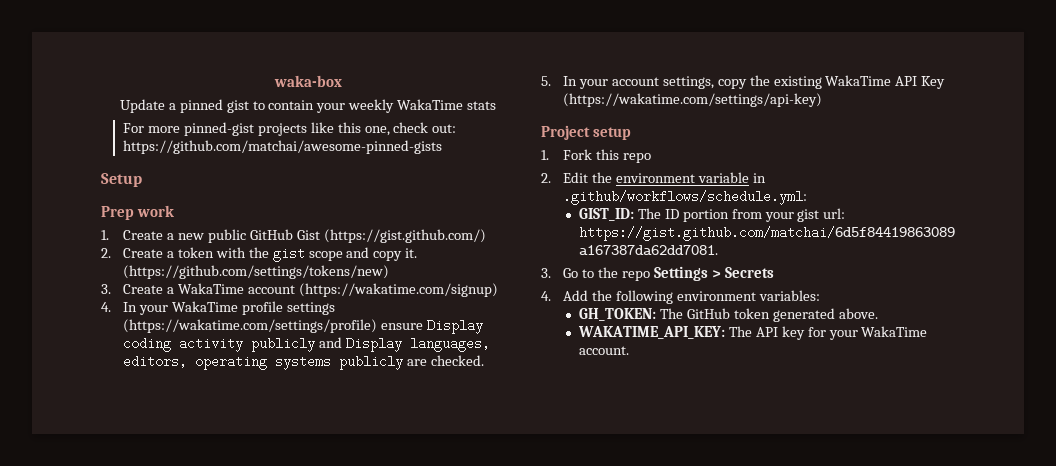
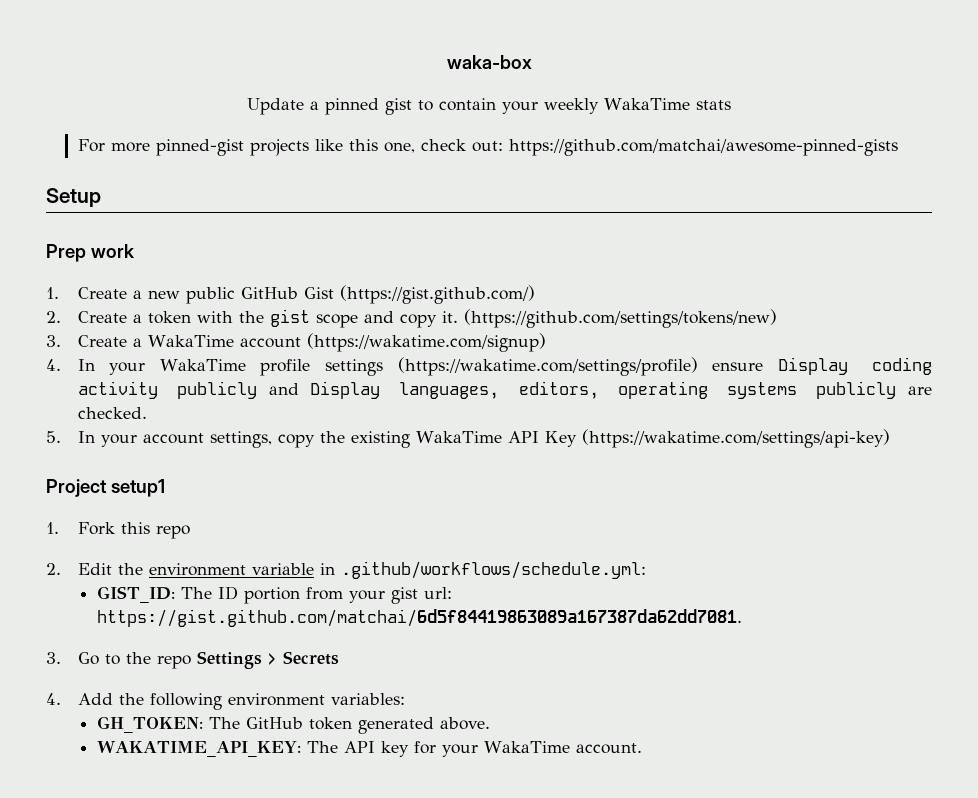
- Project setup
+ Project setup1

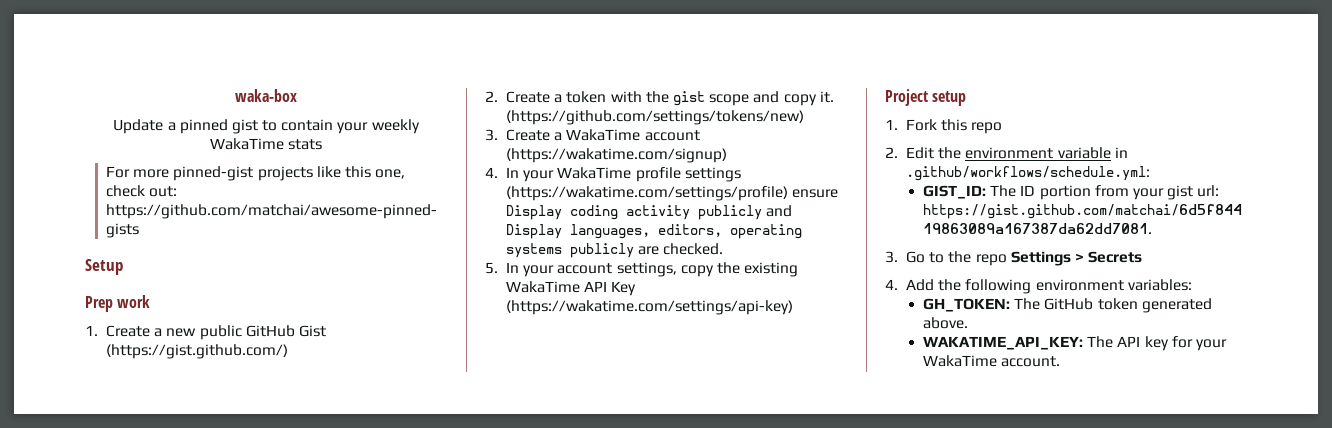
- Project setup1
+ Project setup

